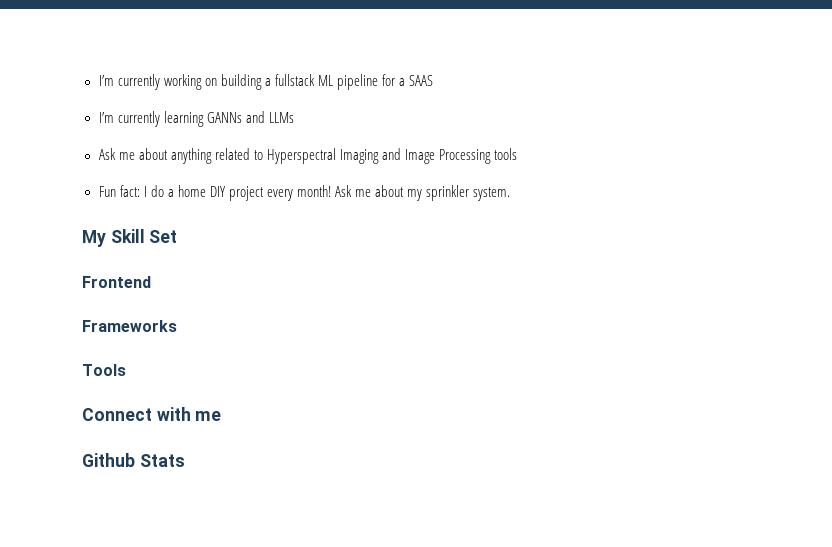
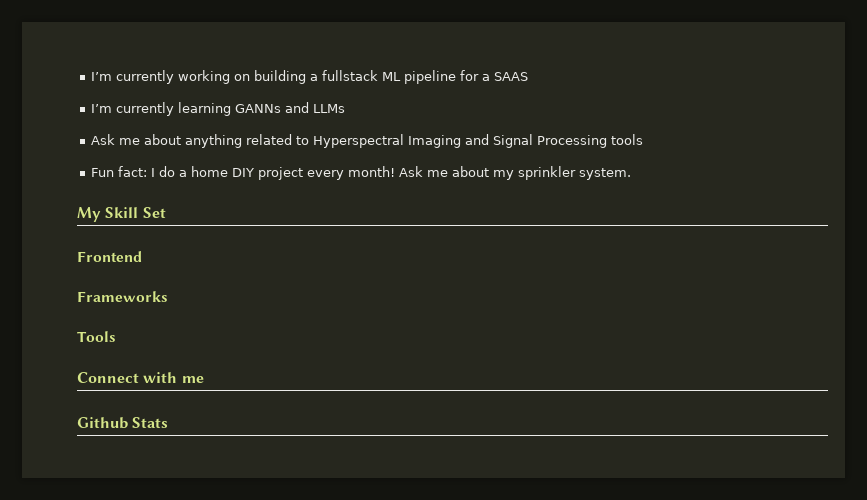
- Ask me about anything related to Hyperspectral Imaging and Image Processing tools
+ Ask me about anything related to Hyperspectral Imaging and Signal Processing tools

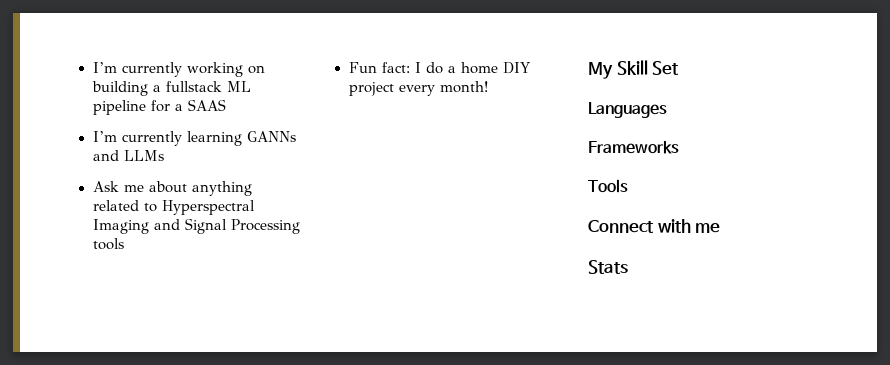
- Ask me about my sprinkler system.
- Frontend
+ Languages
- Github Stats
+ Stats

